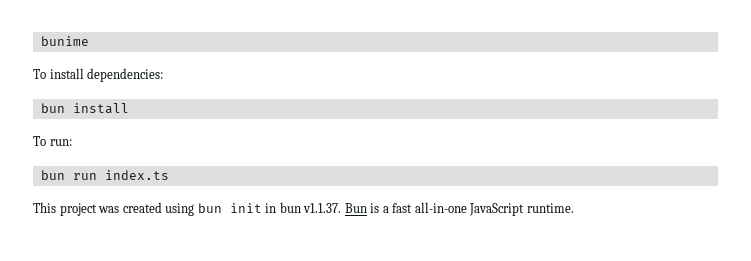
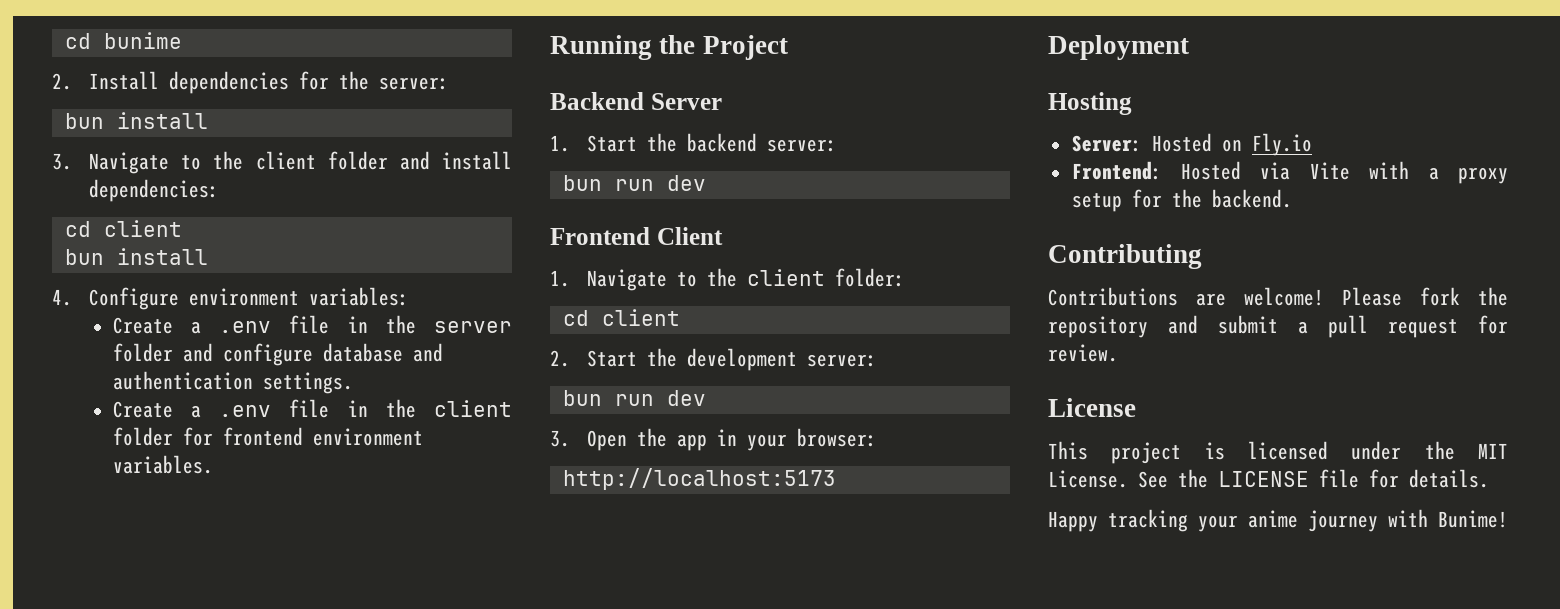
- bunime
+ cd bunime
- To install dependencies:
+ 2. Install dependencies for the server:
  bun install
- To run:
- bun run index.ts
- This project was created using bun init in bun v1.1.37. Bun is a fast all-in-one JavaScript runtime.
+ 3. Navigate to the client folder and install dependencies:
+ cd client
+ bun install
+ 4. Configure environment variables:
+ Create a .env file in the server folder and configure database and authentication settings.
+ Create a .env file in the client folder for frontend environment variables.
+ Running the Project
+ Backend Server
+ 1. Start the backend server:
+ bun run dev
+ Frontend Client
+ 1. Navigate to the client folder:
+ cd client
+ 2. Start the development server:
+ bun run dev
+ 3. Open the app in your browser:
+ http://localhost:5173
+ Deployment
+ Hosting
+ Server: Hosted on Fly.io
+ Frontend: Hosted via Vite with a proxy setup for the backend.
+ Contributing
+ Contributions are welcome! Please fork the repository and submit a pull request for review.
+ License
+ This project is licensed under the MIT License. See the LICENSE file for details.
+ Happy tracking your anime journey with Bunime!

